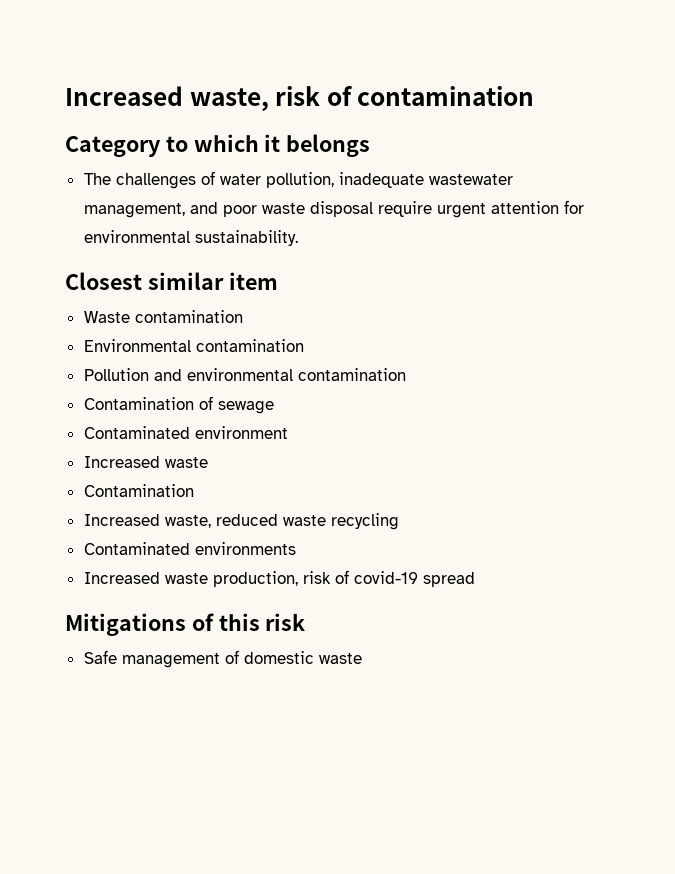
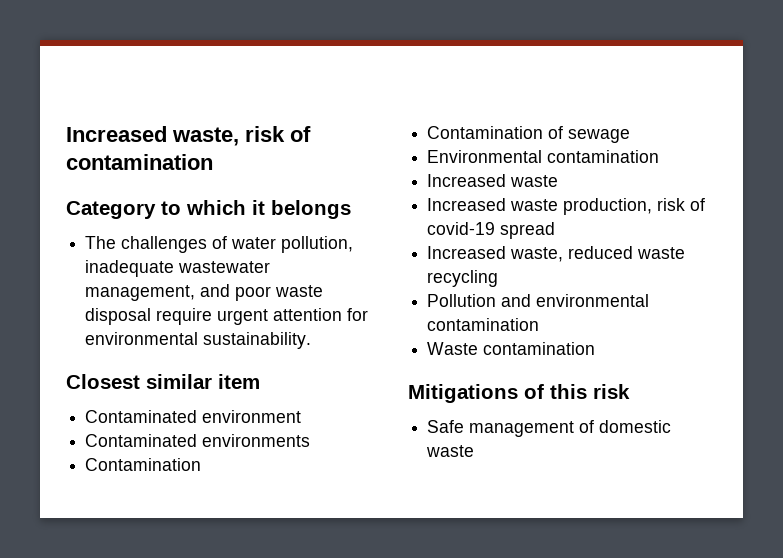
- Waste contamination
- Environmental contamination
- Pollution and environmental contamination
+ Contaminated environment
+ Contaminated environments
+ Contamination
- Contaminated environment
+ Environmental contamination
  Increased waste
- Contamination
- Increased waste, reduced waste recycling
- Contaminated environments
+ Increased waste, reduced waste recycling
+ Pollution and environmental contamination
+ Waste contamination

